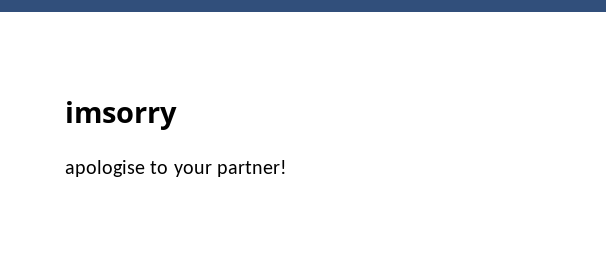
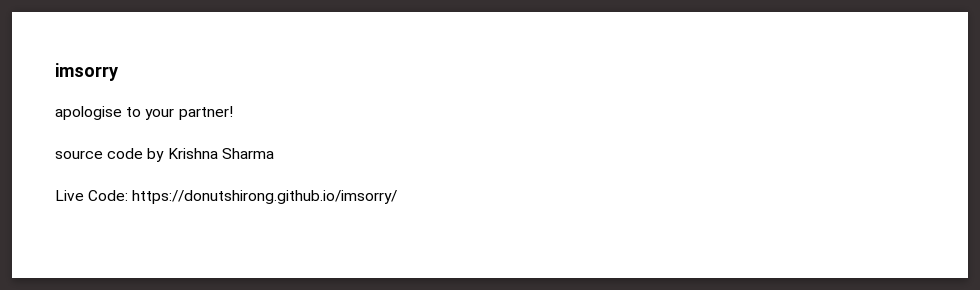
+ source code by Krishna Sharma
+ Live Code: https://donutshirong.github.io/imsorry/

